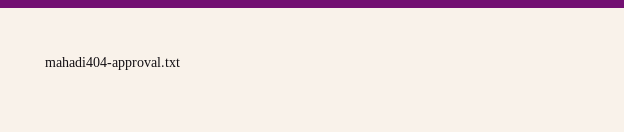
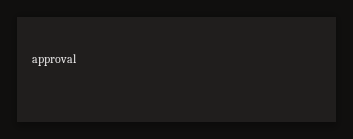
- mahadi404-approval.txt
+ approval

